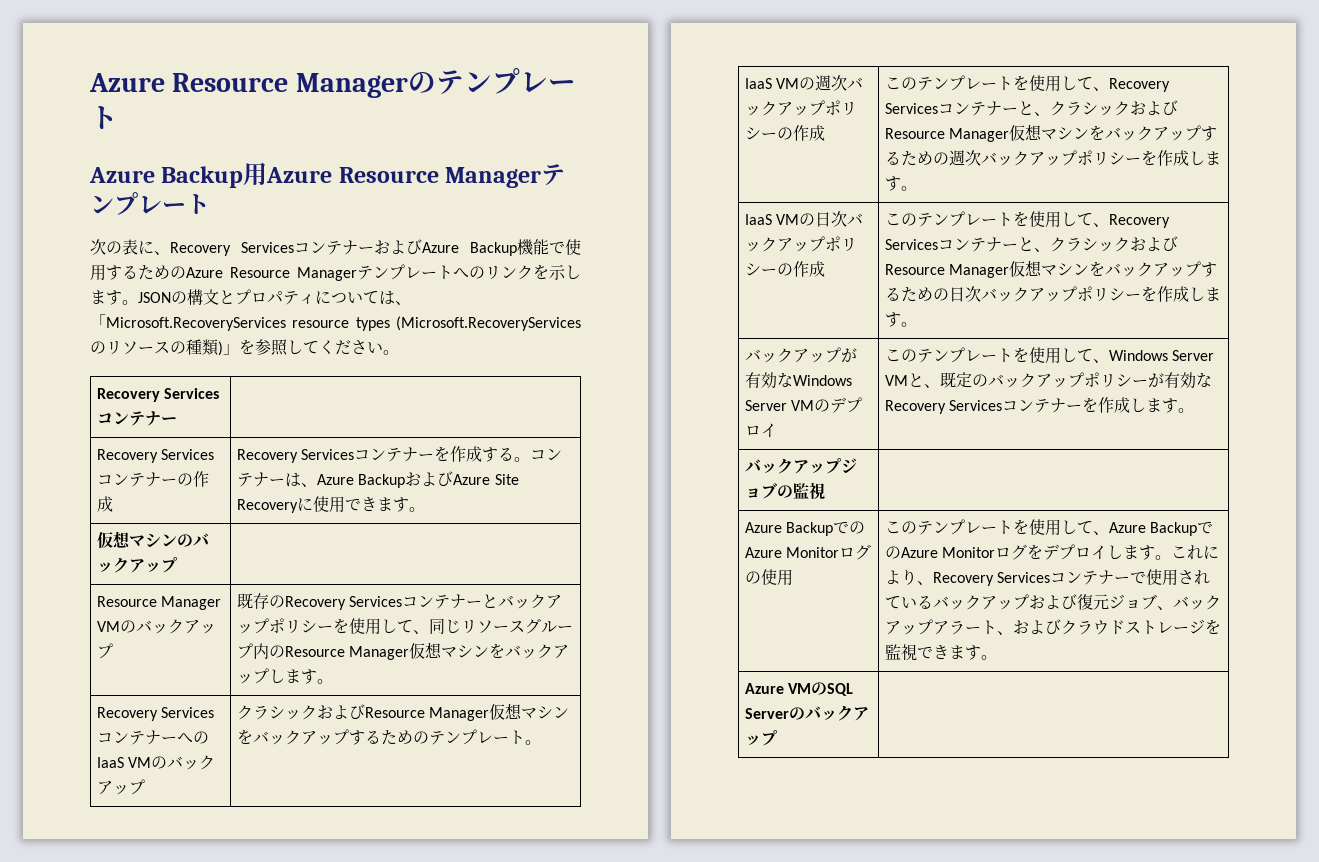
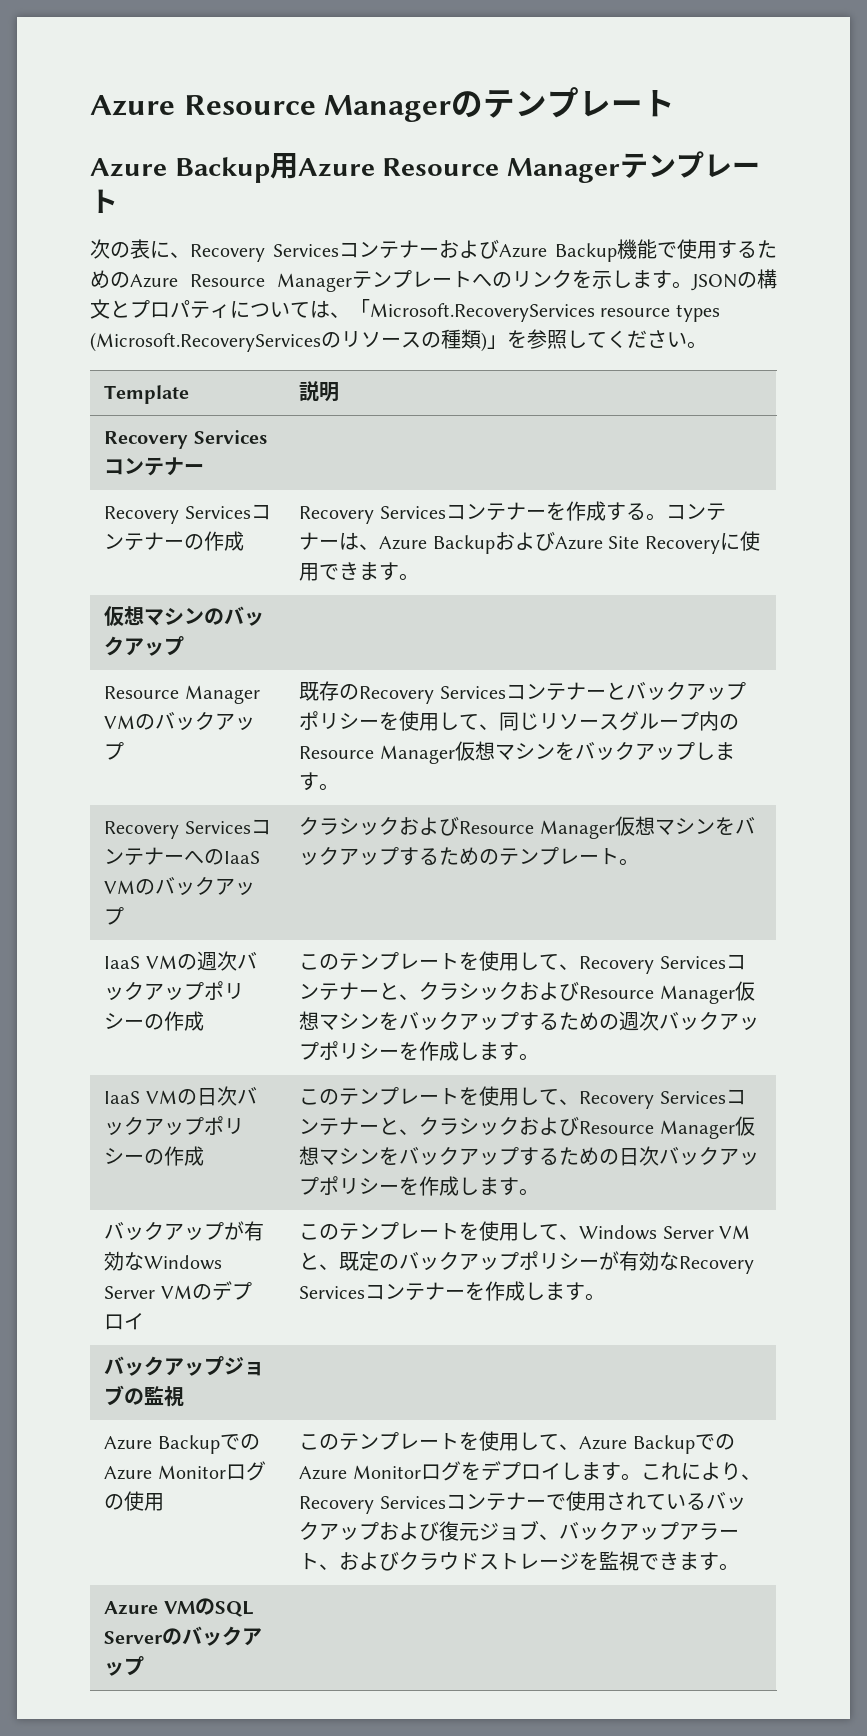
+ Template | 説明

